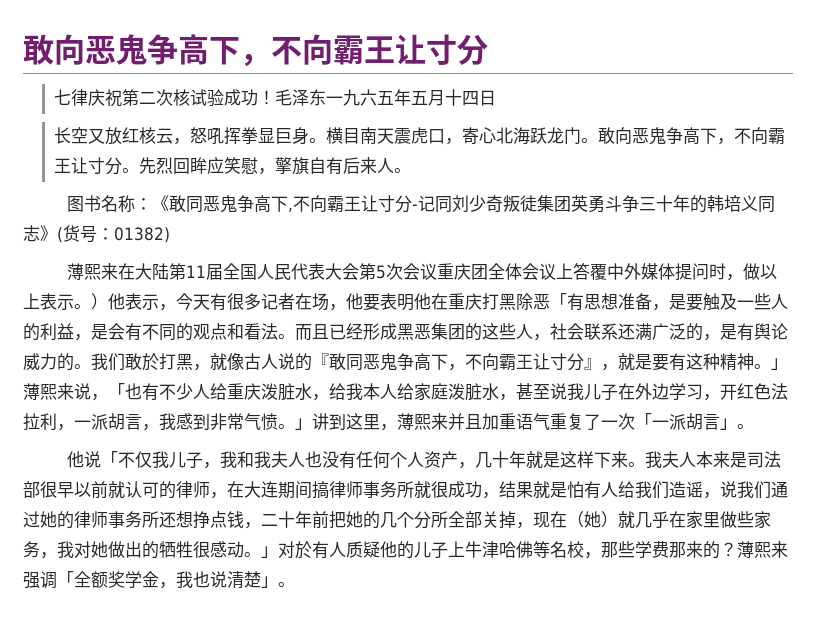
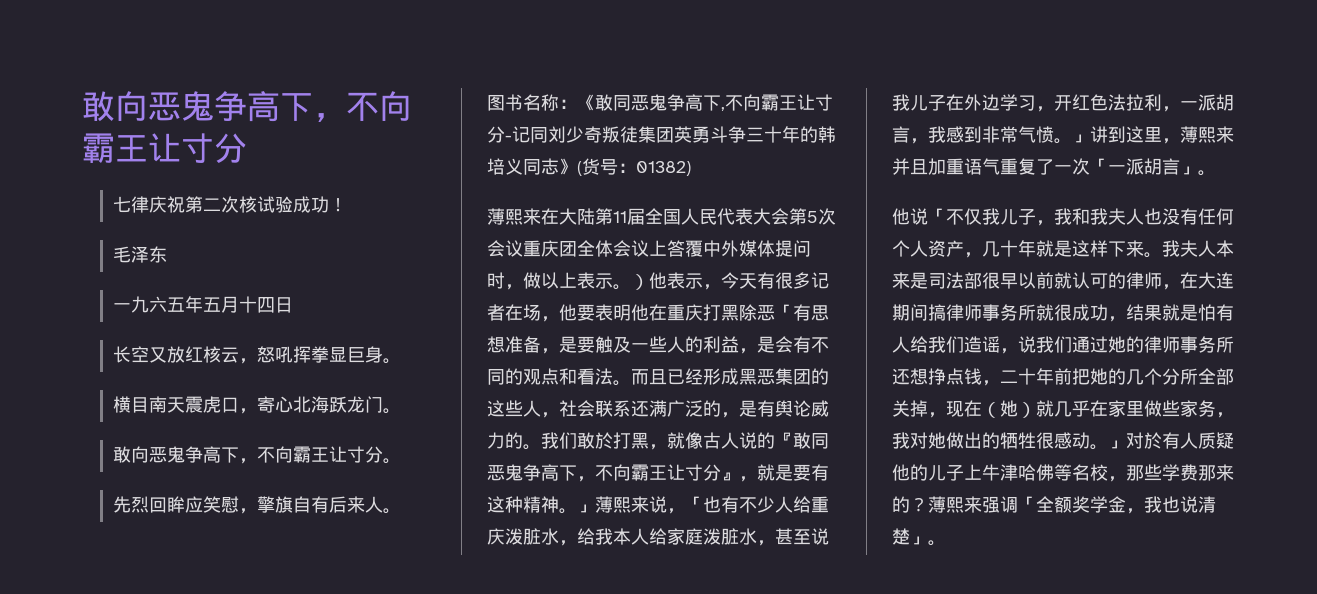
- 七律庆祝第二次核试验成功！毛泽东一九六五年五月十四日
+ 七律庆祝第二次核试验成功！
+ 毛泽东
+ 一九六五年五月十四日
- 长空又放红核云，怒吼挥拳显巨身。横目南天震虎口，寄心北海跃龙门。敢向恶鬼争高下，不向霸王让寸分。先烈回眸应笑慰，擎旗自有后来人。
+ 长空又放红核云，怒吼挥拳显巨身。
+ 横目南天震虎口，寄心北海跃龙门。
+ 敢向恶鬼争高下，不向霸王让寸分。
+ 先烈回眸应笑慰，擎旗自有后来人。

